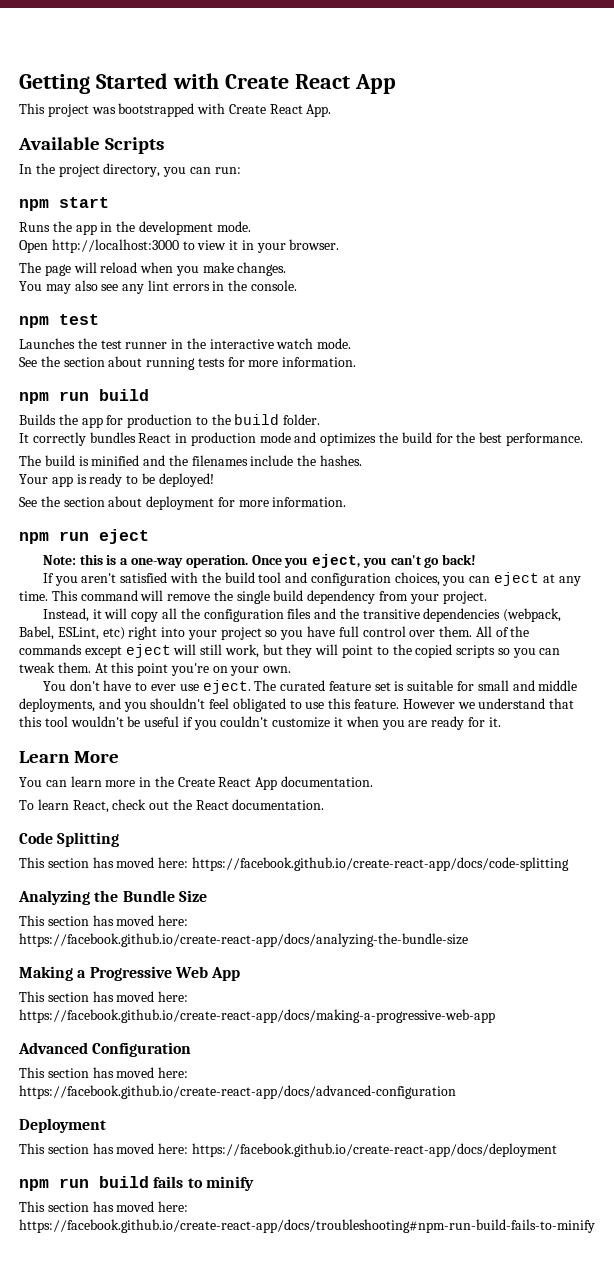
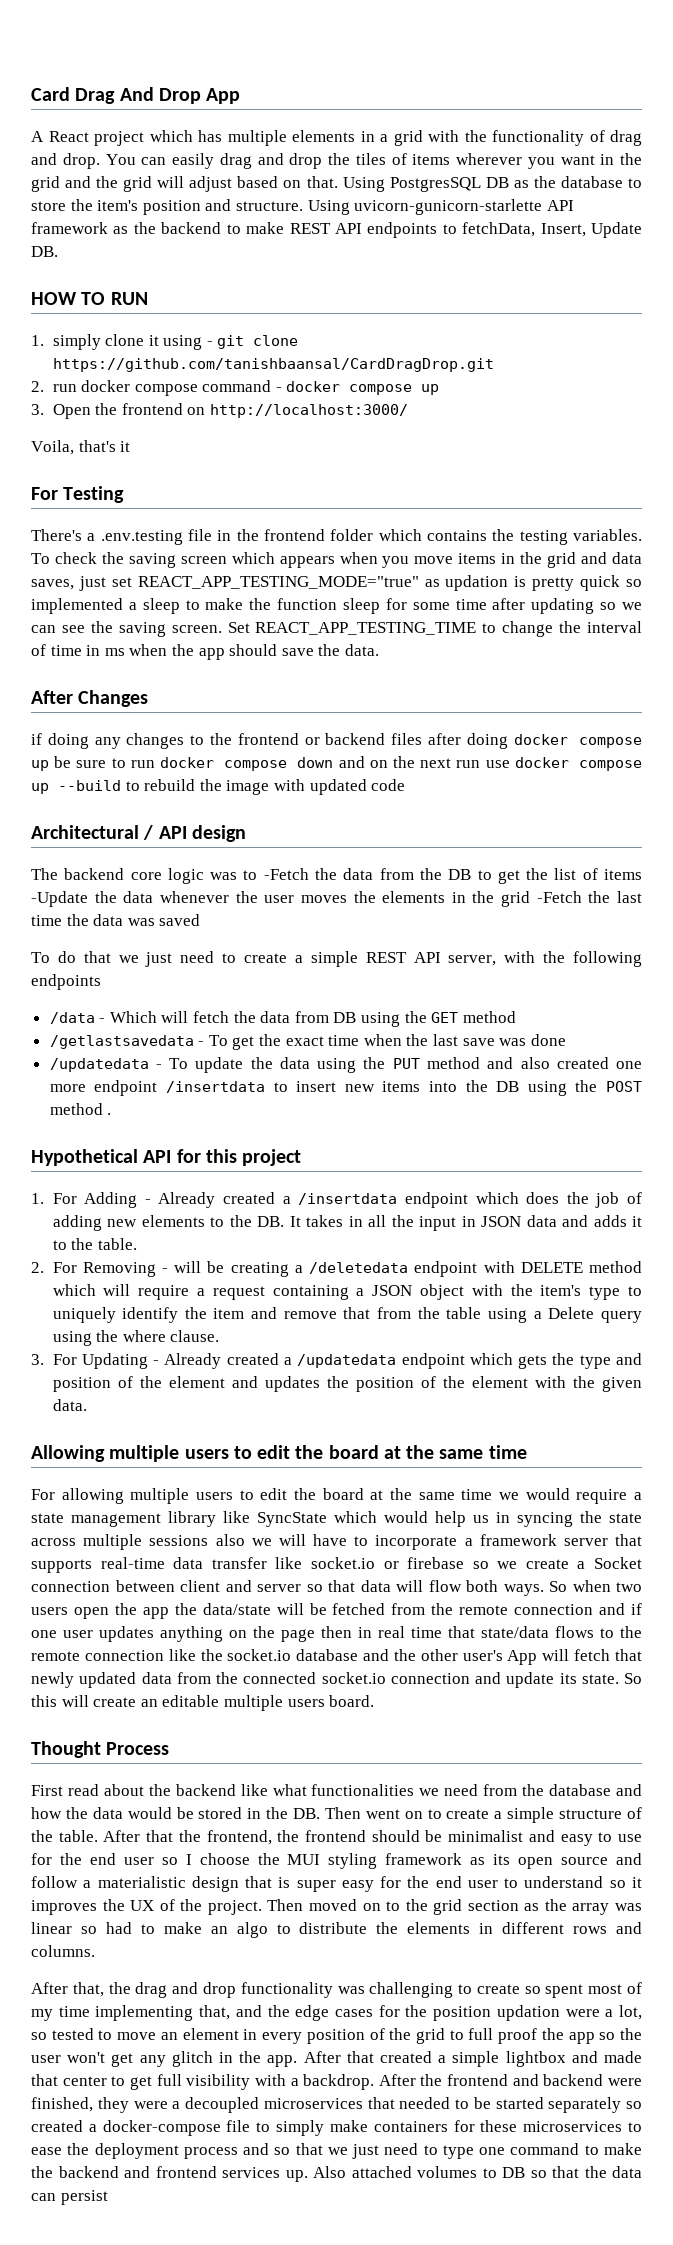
- Getting Started with Create React App
- This project was bootstrapped with Create React App.
- Available Scripts
- In the project directory, you can run:
- npm start
- Runs the app in the development mode.
- Open http://localhost:3000 to view it in your browser.
- The page will reload when you make changes.
- You may also see any lint errors in the console.
- npm test
- Launches the test runner in the interactive watch mode.
- See the section about running tests for more information.
- npm run build
- Builds the app for production to the build folder.
- It correctly bundles React in production mode and optimizes the build for the best performance.
- The build is minified and the filenames include the hashes.
- Your app is ready to be deployed!
- See the section about deployment for more information.
- npm run eject
- Note: this is a one-way operation. Once you eject, you can't go back!
- If you aren't satisfied with the build tool and configuration choices, you can eject at any time. This command will remove the single build dependency from your project.
- Instead, it will copy all the configuration files and the transitive dependencies (webpack, Babel, ESLint, etc) right into your project so you have full control over them. All of the commands except eject will still work, but they will point to the copied scripts so you can tweak them. At this point you're on your own.
- You don't have to ever use eject. The curated feature set is suitable for small and middle deployments, and you shouldn't feel obligated to use this feature. However we understand that this tool wouldn't be useful if you couldn't customize it when you are ready for it.
- Learn More
- You can learn more in the Create React App documentation.
- To learn React, check out the React documentation.
- Code Splitting
- This section has moved here: https://facebook.github.io/create-react-app/docs/code-splitting
- Analyzing the Bundle Size
- This section has moved here: https://facebook.github.io/create-react-app/docs/analyzing-the-bundle-size
- Making a Progressive Web App
- This section has moved here: https://facebook.github.io/create-react-app/docs/making-a-progressive-web-app
- Advanced Configuration
- This section has moved here: https://facebook.github.io/create-react-app/docs/advanced-configuration
- Deployment
- This section has moved here: https://facebook.github.io/create-react-app/docs/deployment
- npm run build fails to minify
- This section has moved here: https://facebook.github.io/create-react-app/docs/troubleshooting#npm-run-build-fails-to-minify
+ Card Drag And Drop App
+ A React project which has multiple elements in a grid with the functionality of drag and drop. You can easily drag and drop the tiles of items wherever you want in the grid and the grid will adjust based on that. Using PostgresSQL DB as the database to store the item's position and structure. Using uvicorn-gunicorn-starlette API framework as the backend to make REST API endpoints to fetchData, Insert, Update DB.
+ HOW TO RUN
+ 1. simply clone it using - git clone https://github.com/tanishbaansal/CardDragDrop.git
+ 2. run docker compose command - docker compose up
+ 3. Open the frontend on http://localhost:3000/
+ Voila, that's it
+ For Testing
+ There's a .env.testing file in the frontend folder which contains the testing variables. To check the saving screen which appears when you move items in the grid and data saves, just set REACT_APP_TESTING_MODE="true" as updation is pretty quick so implemented a sleep to make the function sleep for some time after updating so we can see the saving screen. Set REACT_APP_TESTING_TIME to change the interval of time in ms when the app should save the data.
+ After Changes
+ if doing any changes to the frontend or backend files after doing docker compose up be sure to run docker compose down and on the next run use docker compose up --build to rebuild the image with updated code
+ Architectural / API design
+ The backend core logic was to -Fetch the data from the DB to get the list of items -Update the data whenever the user moves the elements in the grid -Fetch the last time the data was saved
+ To do that we just need to create a simple REST API server, with the following endpoints
+ /data - Which will fetch the data from DB using the GET method
+ /getlastsavedata - To get the exact time when the last save was done
+ /updatedata - To update the data using the PUT method and also created one more endpoint /insertdata to insert new items into the DB using the POST method .
+ Hypothetical API for this project
+ 1. For Adding - Already created a /insertdata endpoint which does the job of adding new elements to the DB. It takes in all the input in JSON data and adds it to the table.
+ 2. For Removing - will be creating a /deletedata endpoint with DELETE method which will require a request containing a JSON object with the item's type to uniquely identify the item and remove that from the table using a Delete query using the where clause.
+ 3. For Updating - Already created a /updatedata endpoint which gets the type and position of the element and updates the position of the element with the given data.
+ Allowing multiple users to edit the board at the same time
+ For allowing multiple users to edit the board at the same time we would require a state management library like SyncState which would help us in syncing the state across multiple sessions also we will have to incorporate a framework server that supports real-time data transfer like socket.io or firebase so we create a Socket connection between client and server so that data will flow both ways. So when two users open the app the data/state will be fetched from the remote connection and if one user updates anything on the page then in real time that state/data flows to the remote connection like the socket.io database and the other user's App will fetch that newly updated data from the connected socket.io connection and update its state. So this will create an editable multiple users board.
+ Thought Process
+ First read about the backend like what functionalities we need from the database and how the data would be stored in the DB. Then went on to create a simple structure of the table. After that the frontend, the frontend should be minimalist and easy to use for the end user so I choose the MUI styling framework as its open source and follow a materialistic design that is super easy for the end user to understand so it improves the UX of the project. Then moved on to the grid section as the array was linear so had to make an algo to distribute the elements in different rows and columns.
+ After that, the drag and drop functionality was challenging to create so spent most of my time implementing that, and the edge cases for the position updation were a lot, so tested to move an element in every position of the grid to full proof the app so the user won't get any glitch in the app. After that created a simple lightbox and made that center to get full visibility with a backdrop. After the frontend and backend were finished, they were a decoupled microservices that needed to be started separately so created a docker-compose file to simply make containers for these microservices to ease the deployment process and so that we just need to type one command to make the backend and frontend services up. Also attached volumes to DB so that the data can persist

